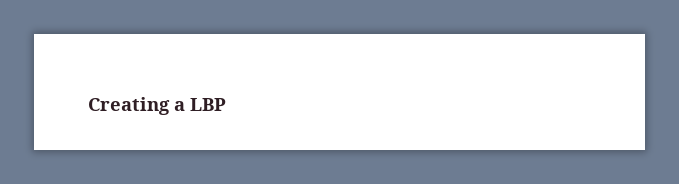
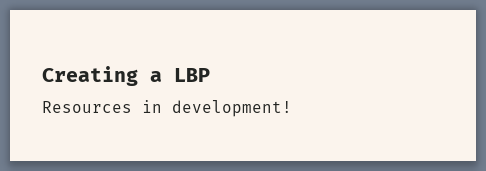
+ Resources in development!

